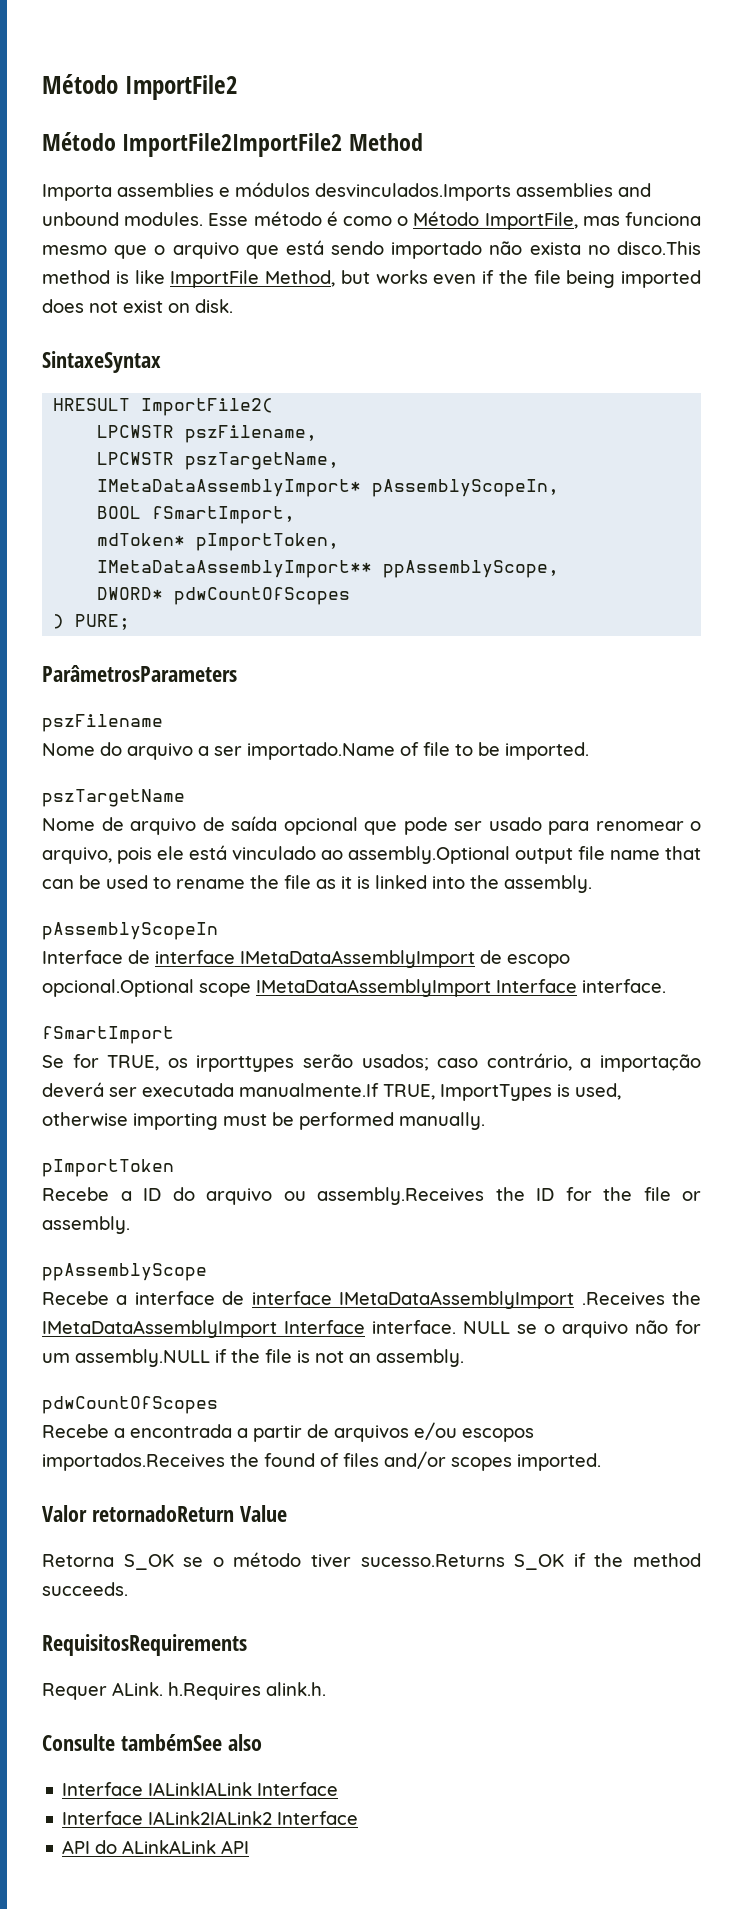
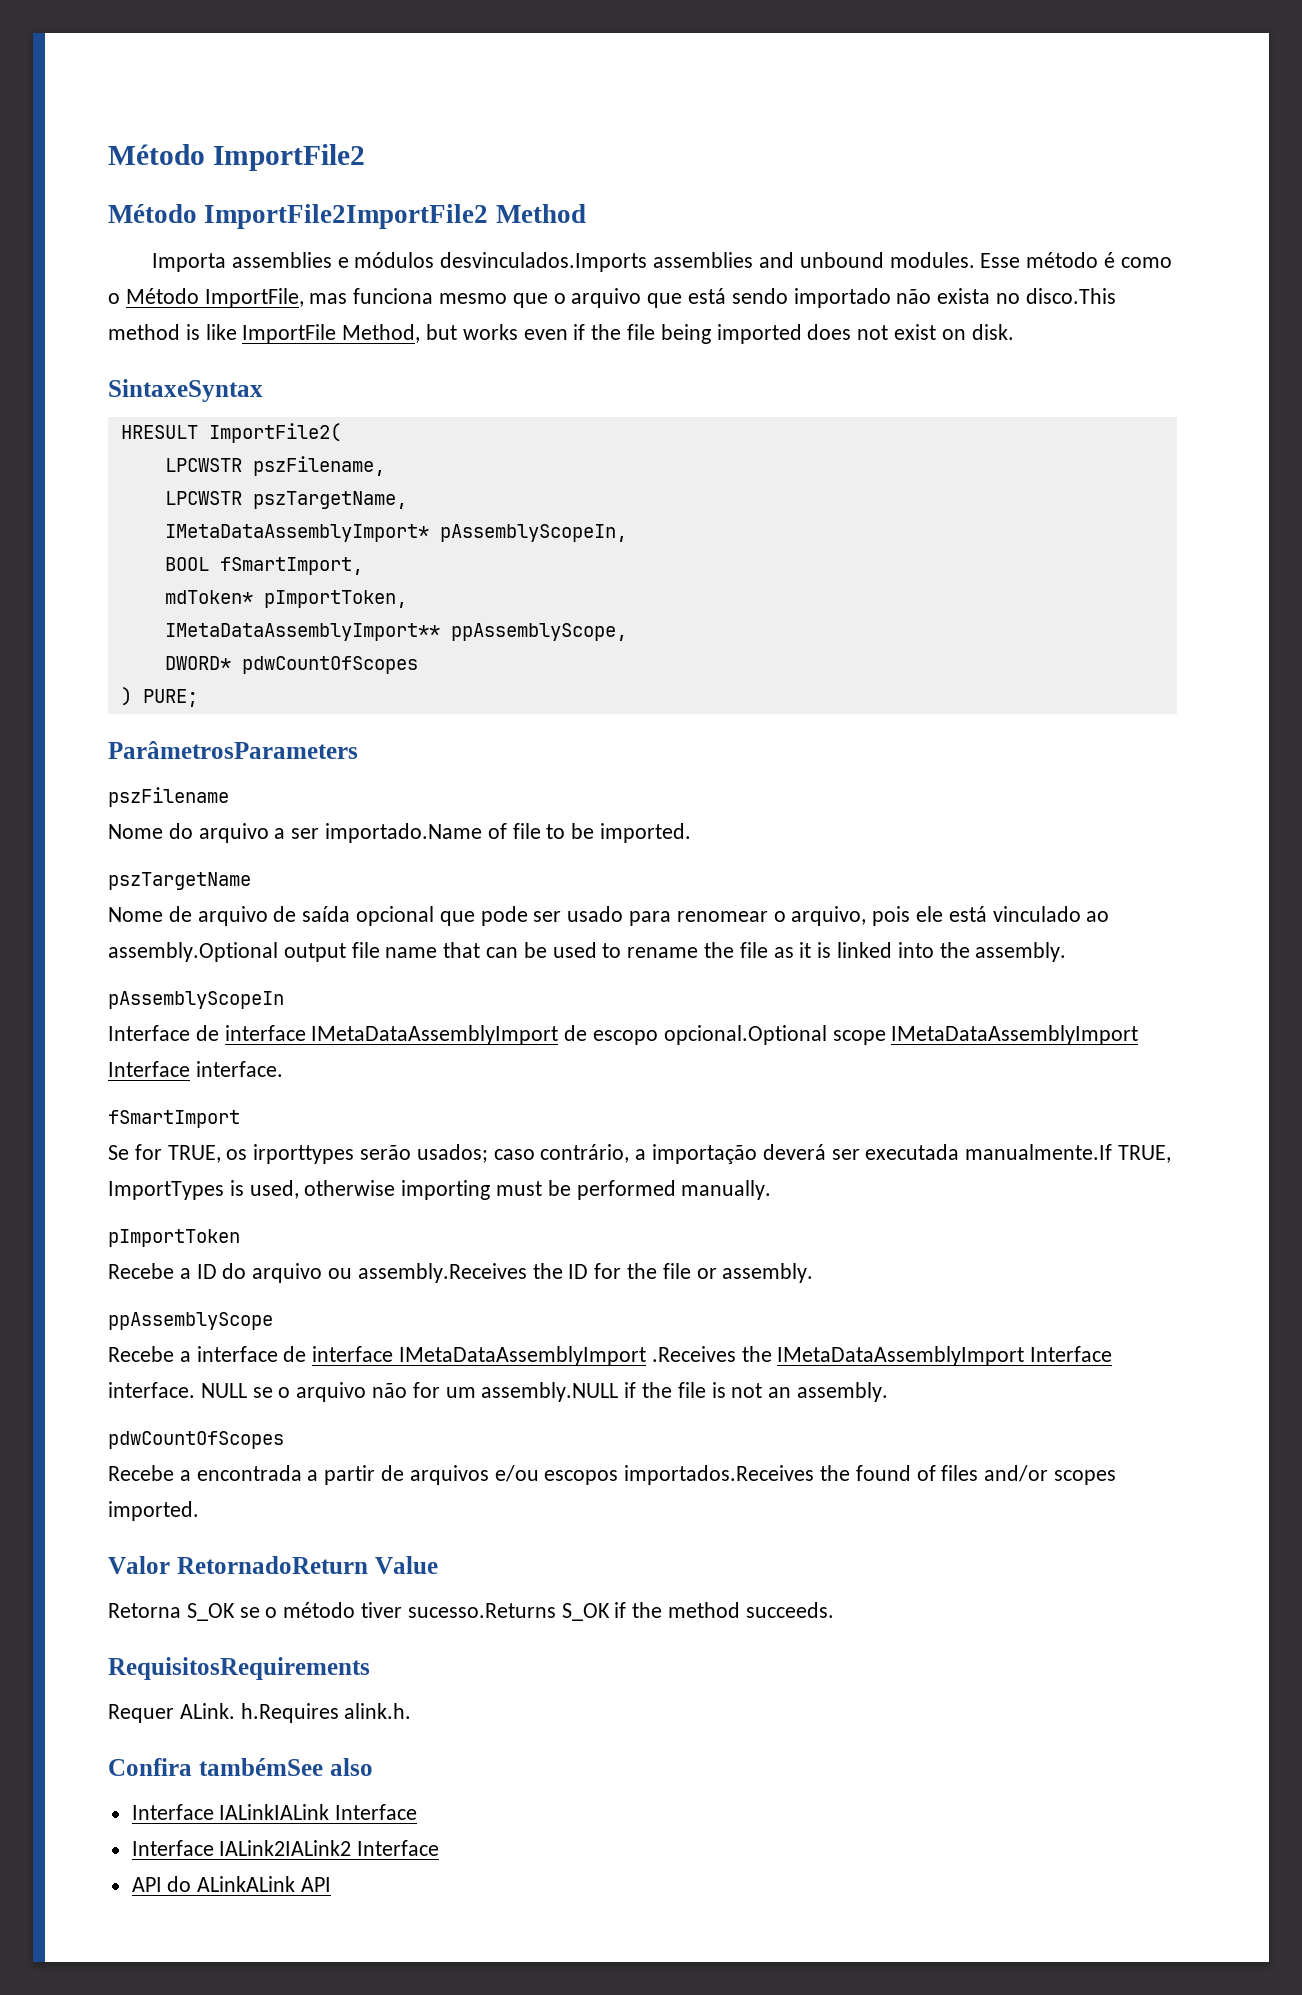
- Valor retornadoReturn Value
+ Valor RetornadoReturn Value
- Consulte tambémSee also
+ Confira tambémSee also

